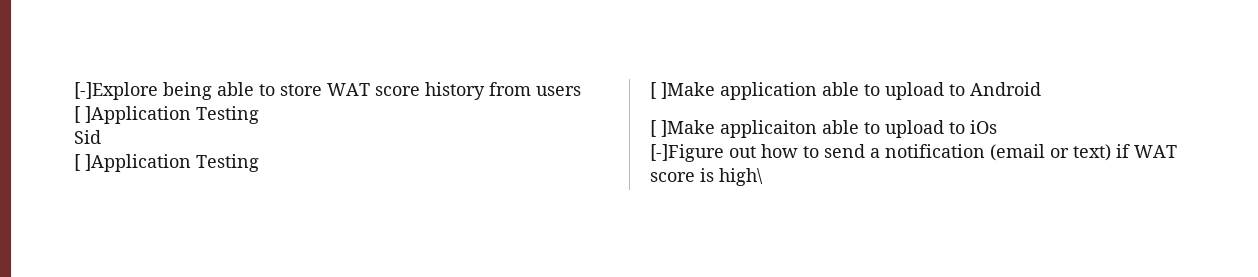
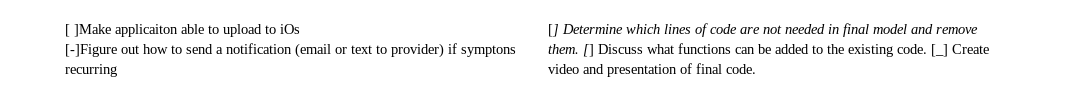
- [-]Explore being able to store WAT score history from users
- [ ]Application Testing
- Sid
- [ ]Application Testing
- [ ]Make application able to upload to Android
- [-]Figure out how to send a notification (email or text) if WAT score is high\
+ [-]Figure out how to send a notification (email or text to provider) if symptons recurring
+ [] Determine which lines of code are not needed in final model and remove them. [] Discuss what functions can be added to the existing code. [_] Create video and presentation of final code.

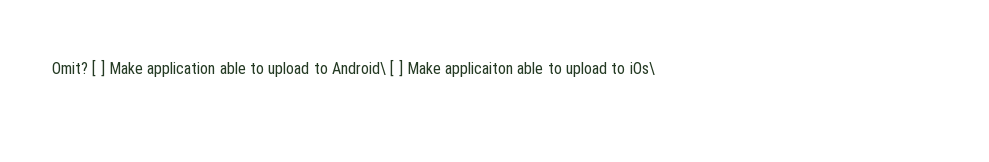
- [ ]Make applicaiton able to upload to iOs
- [-]Figure out how to send a notification (email or text to provider) if symptons recurring
- [] Determine which lines of code are not needed in final model and remove them. [] Discuss what functions can be added to the existing code. [_] Create video and presentation of final code.
+ Omit? [ ] Make application able to upload to Android\ [ ] Make applicaiton able to upload to iOs\

